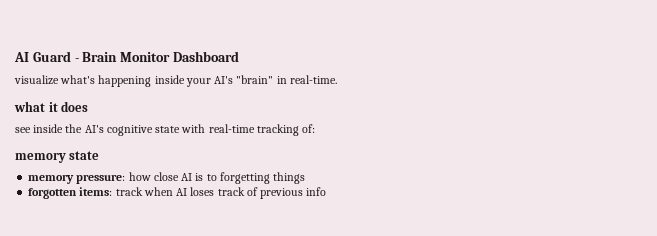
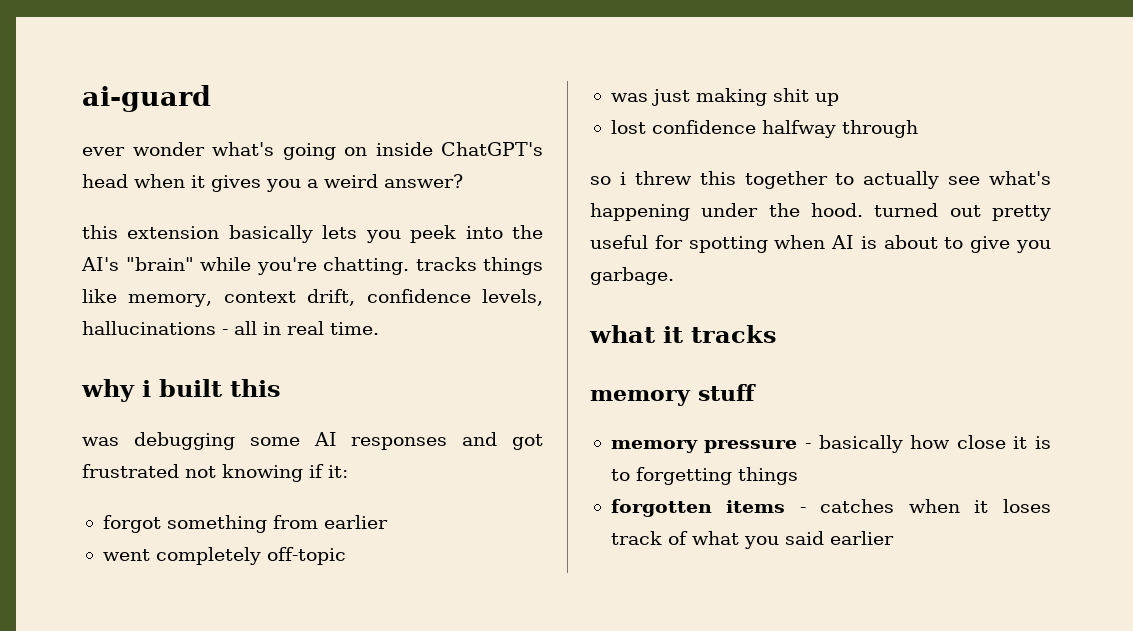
- AI Guard - Brain Monitor Dashboard
- visualize what's happening inside your AI's "brain" in real-time.
- what it does
- see inside the AI's cognitive state with real-time tracking of:
- memory state
- memory pressure: how close AI is to forgetting things
+ ai-guard
+ ever wonder what's going on inside ChatGPT's head when it gives you a weird answer?
+ this extension basically lets you peek into the AI's "brain" while you're chatting. tracks things like memory, context drift, confidence levels, hallucinations - all in real time.
+ why i built this
+ was debugging some AI responses and got frustrated not knowing if it:
+ forgot something from earlier
+ went completely off-topic
+ was just making shit up
+ lost confidence halfway through
+ so i threw this together to actually see what's happening under the hood. turned out pretty useful for spotting when AI is about to give you garbage.
+ what it tracks
+ memory stuff
+ memory pressure - basically how close it is to forgetting things
- forgotten items: track when AI loses track of previous info
+ forgotten items - catches when it loses track of what you said earlier

